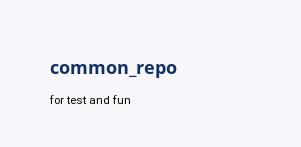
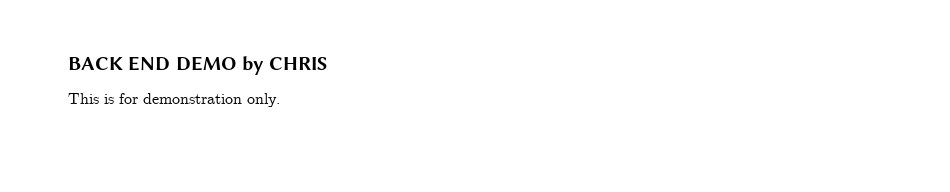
- common_repo
- for test and fun
+ BACK END DEMO by CHRIS
+ This is for demonstration only.

